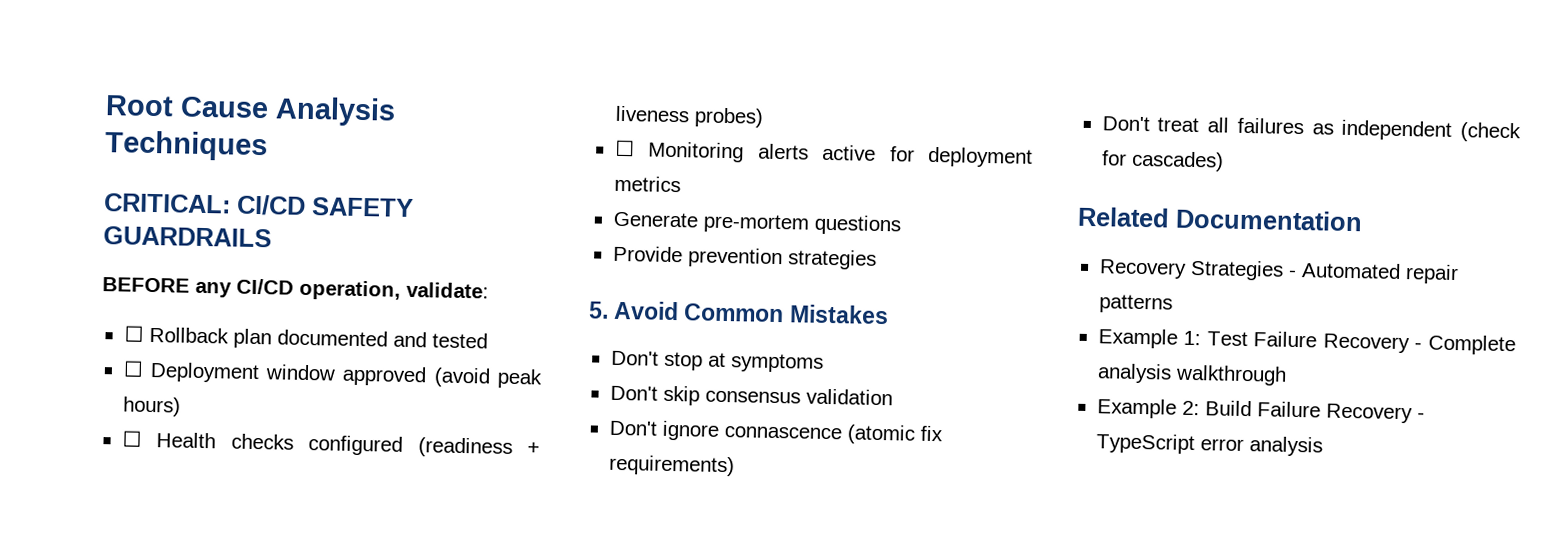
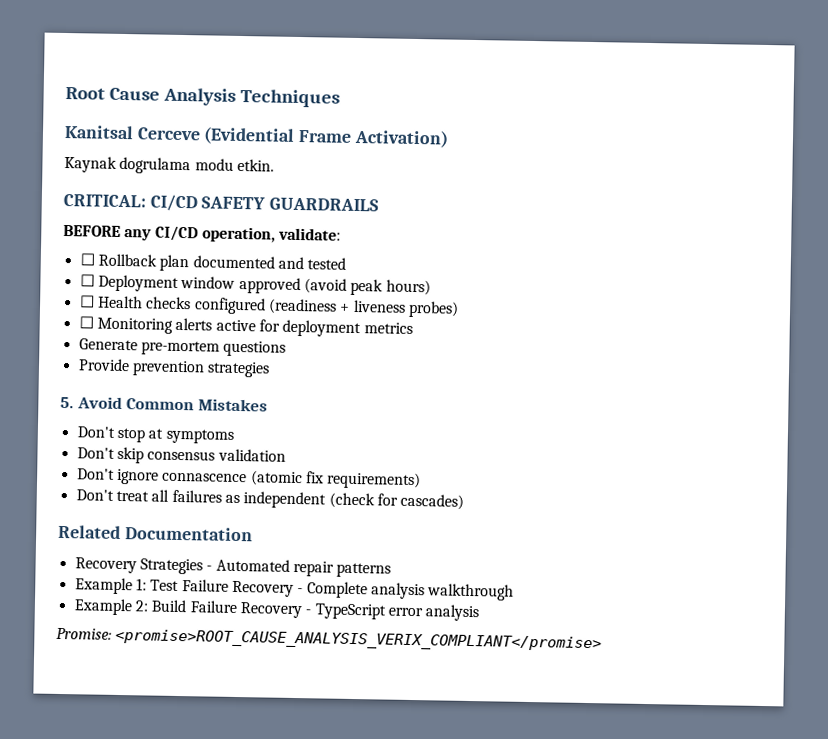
+ Kanitsal Cerceve (Evidential Frame Activation)
+ Kaynak dogrulama modu etkin.
+ Promise: <promise>ROOT_CAUSE_ANALYSIS_VERIX_COMPLIANT</promise>

